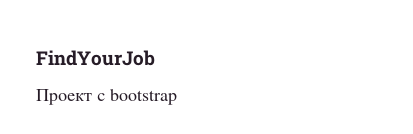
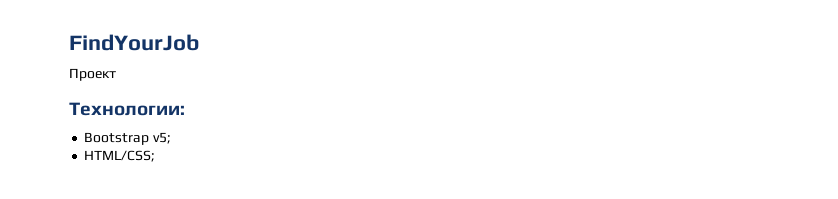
- Проект с bootstrap
+ Проект
+ Технологии:
+ Bootstrap v5;
+ HTML/CSS;

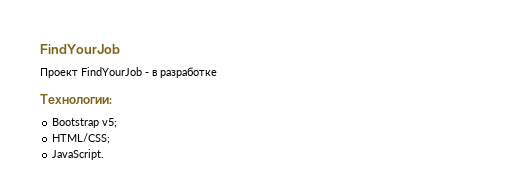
- Проект
+ Проект FindYourJob - в разработке
+ JavaScript.

